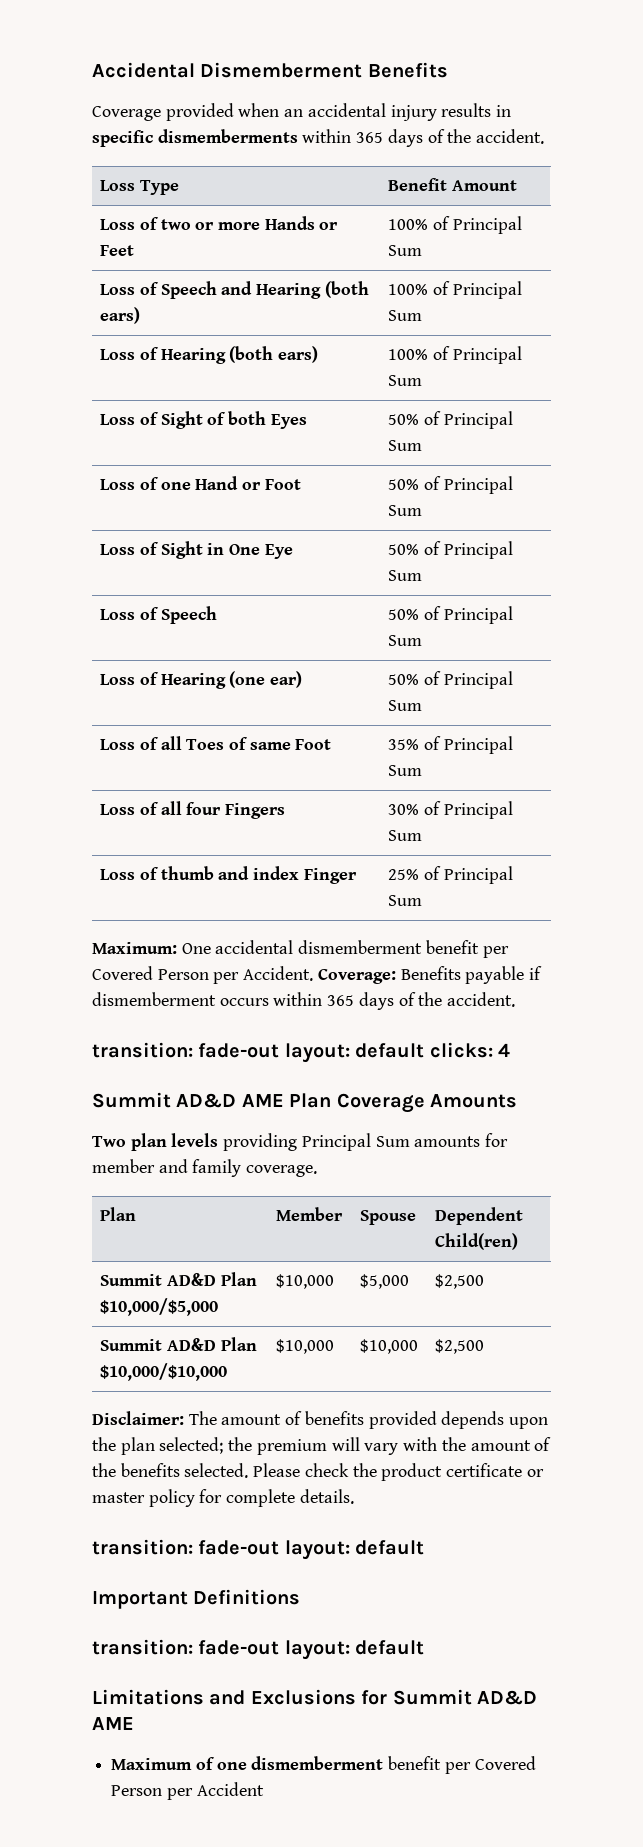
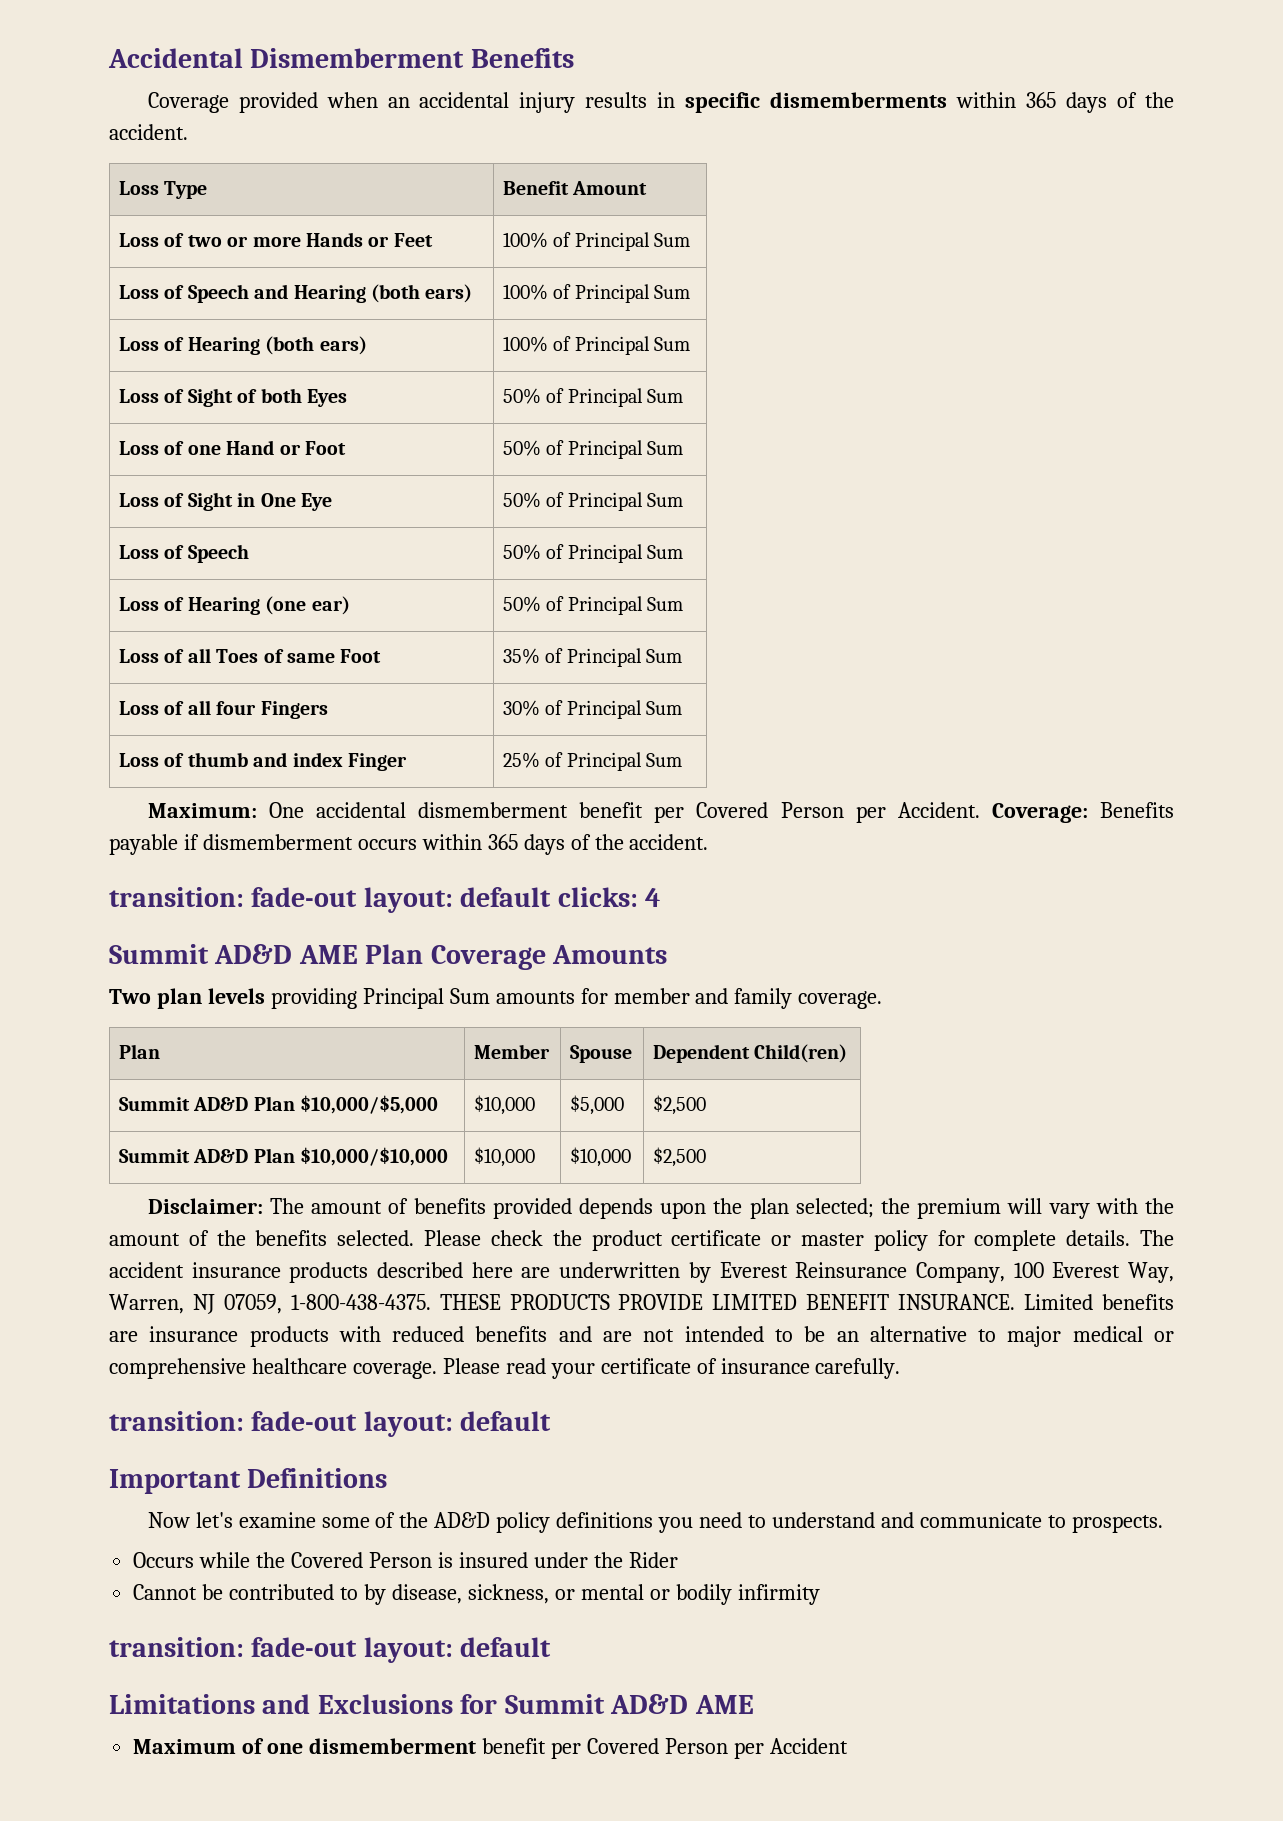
+ The accident insurance products described here are underwritten by Everest Reinsurance Company, 100 Everest Way, Warren, NJ 07059, 1-800-438-4375. THESE PRODUCTS PROVIDE LIMITED BENEFIT INSURANCE. Limited benefits are insurance products with reduced benefits and are not intended to be an alternative to major medical or comprehensive healthcare coverage. Please read your certificate of insurance carefully.
+ Now let's examine some of the AD&D policy definitions you need to understand and communicate to prospects.
+ Occurs while the Covered Person is insured under the Rider
+ Cannot be contributed to by disease, sickness, or mental or bodily infirmity

